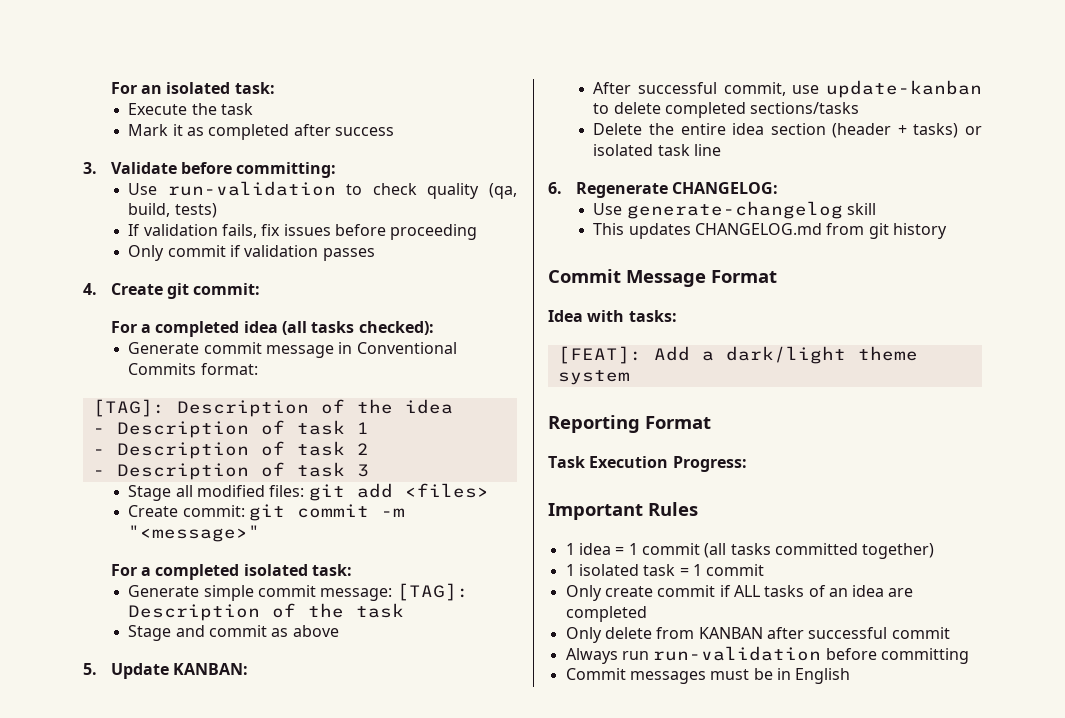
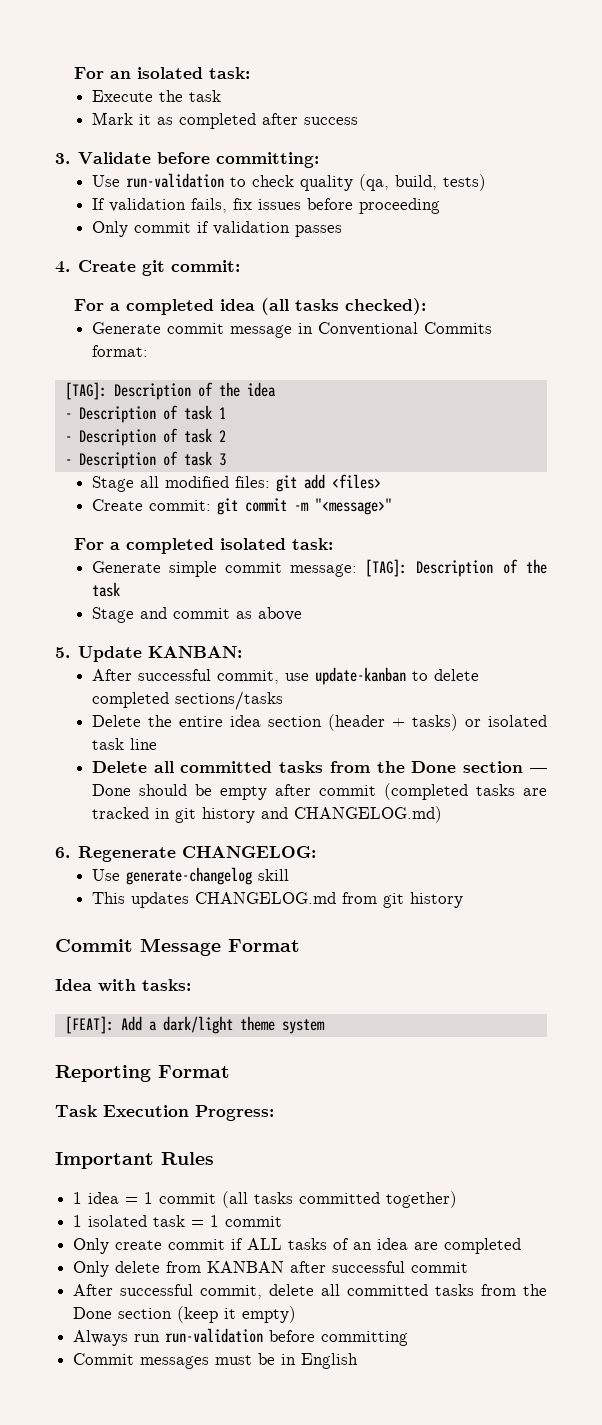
+ Delete all committed tasks from the Done section — Done should be empty after commit (completed tasks are tracked in git history and CHANGELOG.md)
+ After successful commit, delete all committed tasks from the Done section (keep it empty)

